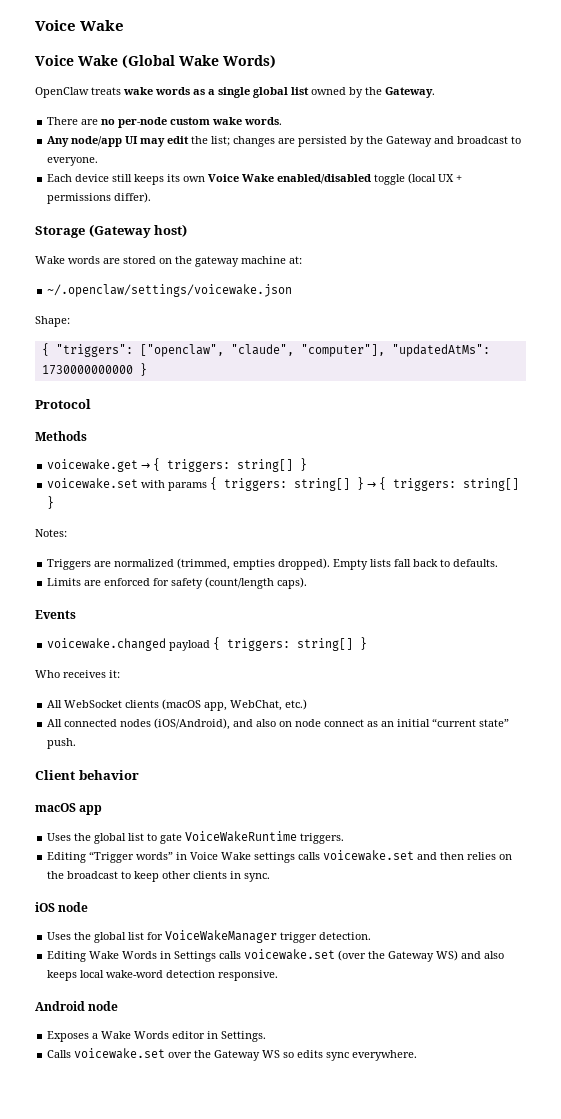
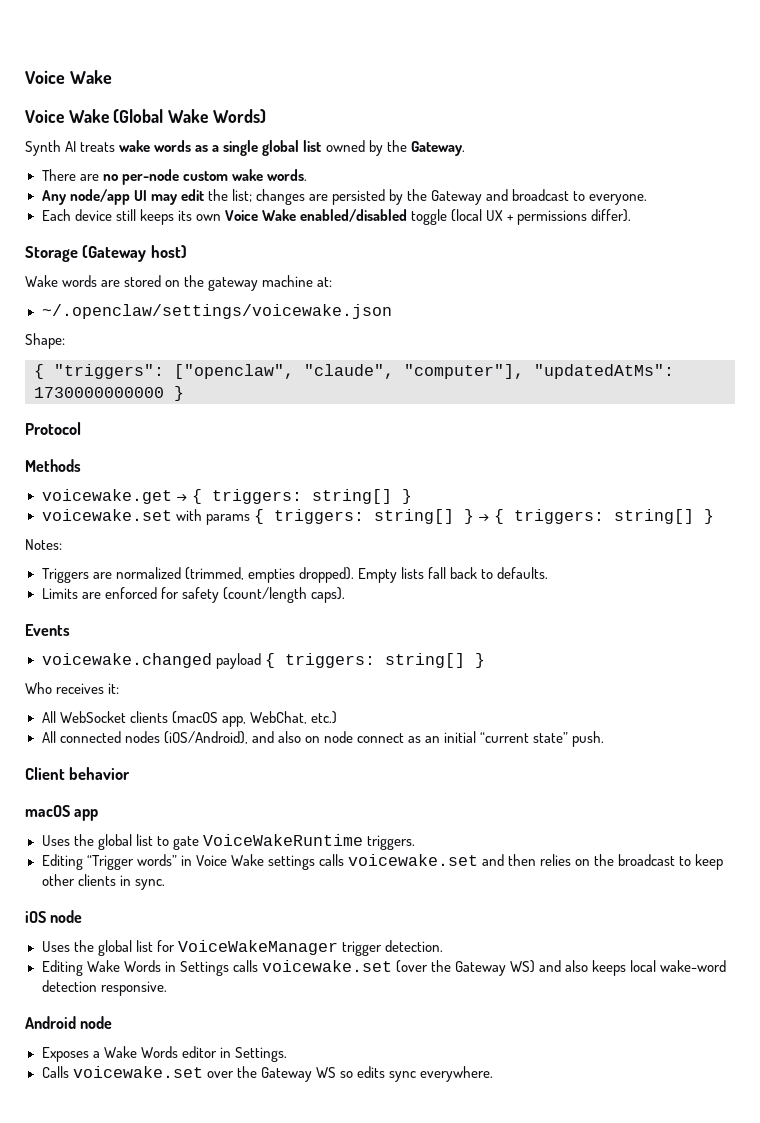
- OpenClaw treats wake words as a single global list owned by the Gateway.
+ Synth AI treats wake words as a single global list owned by the Gateway.

